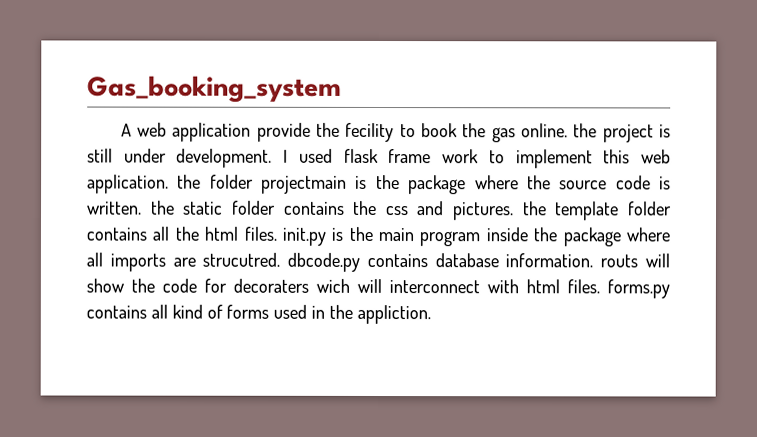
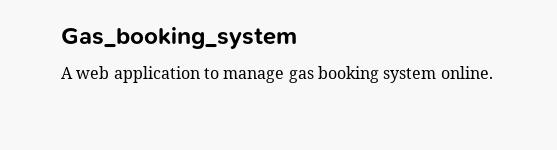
- A web application provide the fecility to book the gas online. the project is still under development. I used flask frame work to implement this web application. the folder projectmain is the package where the source code is written. the static folder contains the css and pictures. the template folder contains all the html files. init.py is the main program inside the package where all imports are strucutred. dbcode.py contains database information. routs will show the code for decoraters wich will interconnect with html files. forms.py contains all kind of forms used in the appliction.
+ A web application to manage gas booking system online.

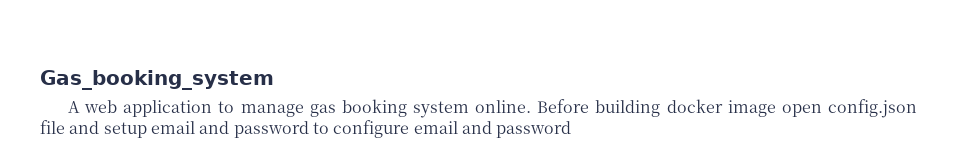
+ Before building docker image open config.json file and setup email and password to configure email and password

